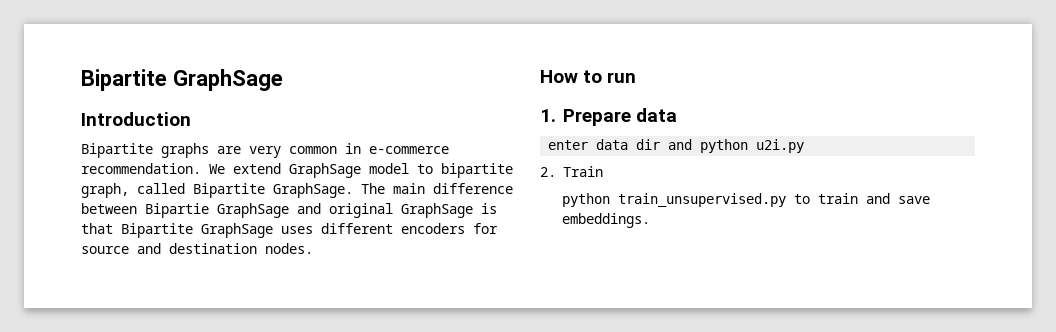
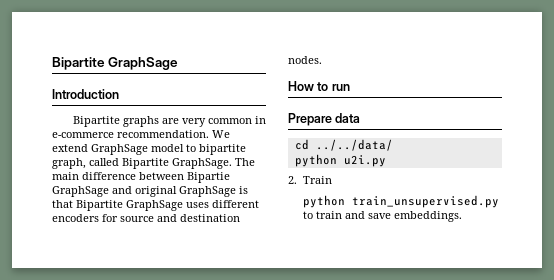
- 1. Prepare data
+ Prepare data
- enter data dir and python u2i.py
+ cd ../../data/
+ python u2i.py

